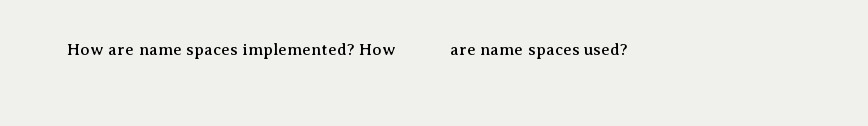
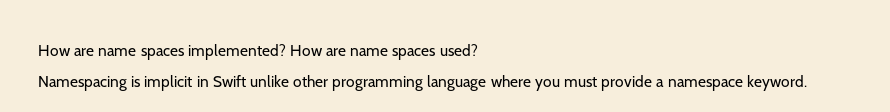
+ Namespacing is implicit in Swift unlike other programming language where you must provide a namespace keyword.

